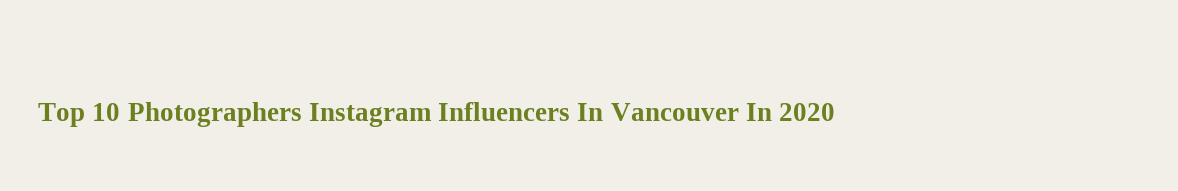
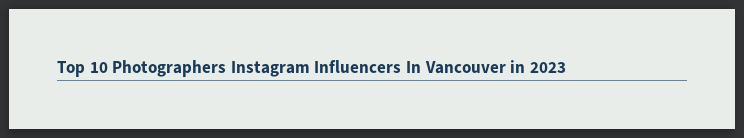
- Top 10 Photographers Instagram Influencers In Vancouver In 2020
+ Top 10 Photographers Instagram Influencers In Vancouver in 2023

